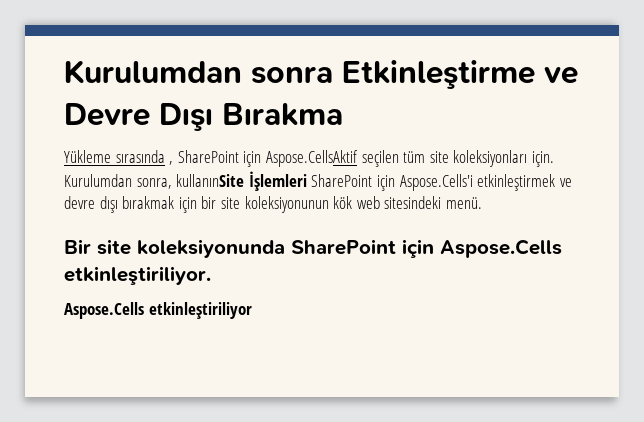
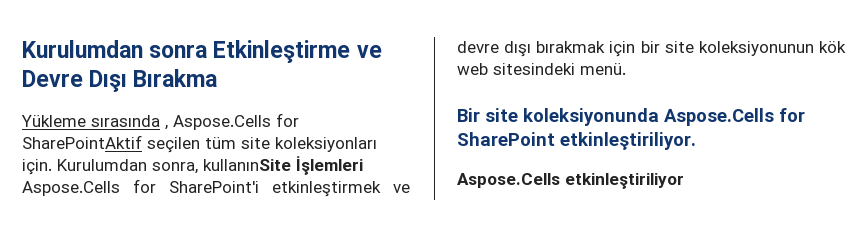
- Yükleme sırasında , SharePoint için Aspose.CellsAktif seçilen tüm site koleksiyonları için.
+ Yükleme sırasında , Aspose.Cells for SharePointAktif seçilen tüm site koleksiyonları için.
- Kurulumdan sonra, kullanınSite İşlemleri SharePoint için Aspose.Cells'i etkinleştirmek ve devre dışı bırakmak için bir site koleksiyonunun kök web sitesindeki menü.
+ Kurulumdan sonra, kullanınSite İşlemleri Aspose.Cells for SharePoint'i etkinleştirmek ve devre dışı bırakmak için bir site koleksiyonunun kök web sitesindeki menü.
- Bir site koleksiyonunda SharePoint için Aspose.Cells etkinleştiriliyor.
+ Bir site koleksiyonunda Aspose.Cells for SharePoint etkinleştiriliyor.

